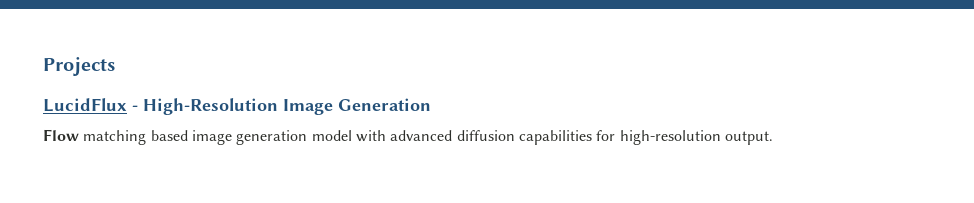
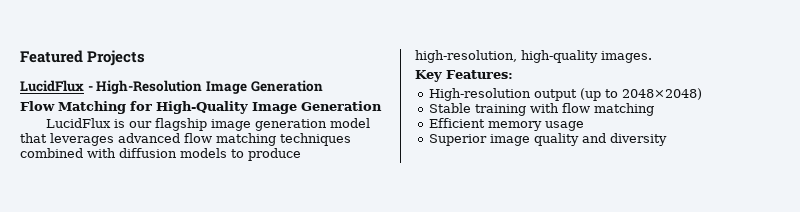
- Projects
+ Featured Projects
- Flow matching based image generation model with advanced diffusion capabilities for high-resolution output.
+ Flow Matching for High-Quality Image Generation
+ LucidFlux is our flagship image generation model that leverages advanced flow matching techniques combined with diffusion models to produce high-resolution, high-quality images.
+ Key Features:
+ High-resolution output (up to 2048×2048)
+ Stable training with flow matching
+ Efficient memory usage
+ Superior image quality and diversity

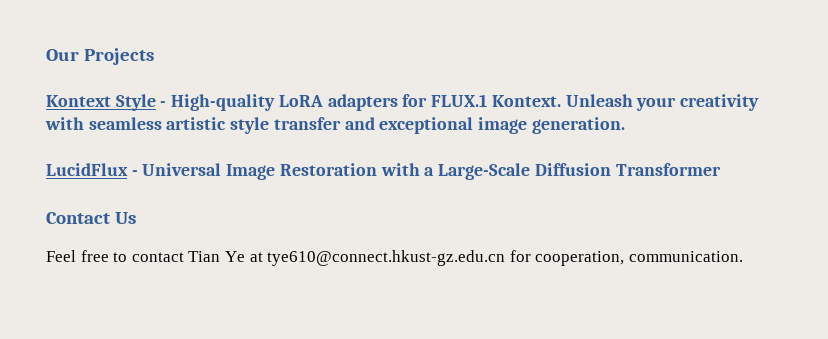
- Featured Projects
+ Our Projects
- LucidFlux - High-Resolution Image Generation
- Flow Matching for High-Quality Image Generation
- LucidFlux is our flagship image generation model that leverages advanced flow matching techniques combined with diffusion models to produce high-resolution, high-quality images.
- Key Features:
- High-resolution output (up to 2048×2048)
- Stable training with flow matching
- Efficient memory usage
- Superior image quality and diversity
+ Kontext Style - High-quality LoRA adapters for FLUX.1 Kontext. Unleash your creativity with seamless artistic style transfer and exceptional image generation.
+ LucidFlux - Universal Image Restoration with a Large-Scale Diffusion Transformer
+ Contact Us
+ Feel free to contact Tian Ye at tye610@connect.hkust-gz.edu.cn for cooperation, communication.

